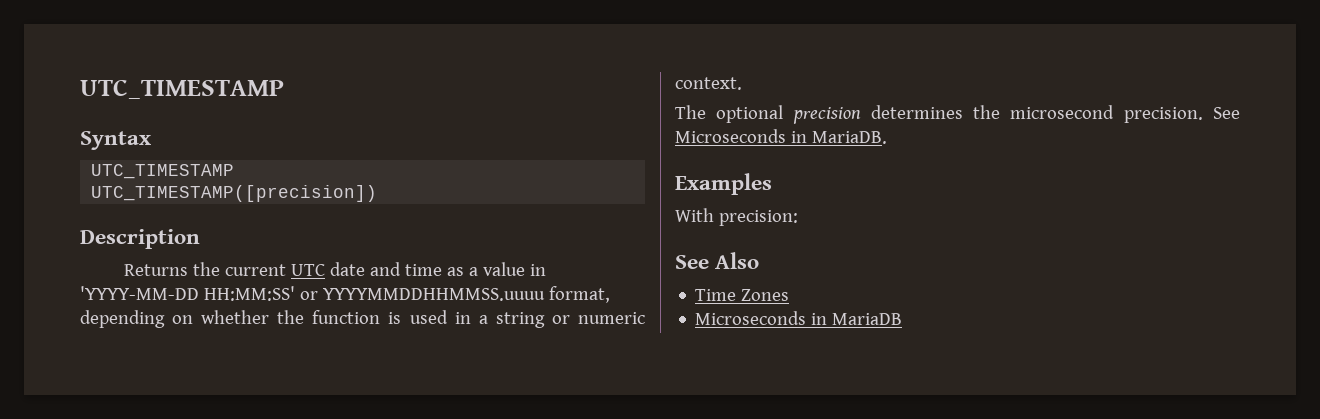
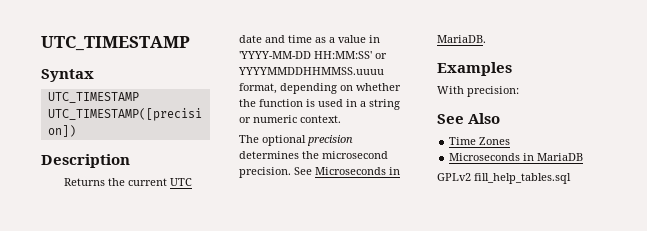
+ GPLv2 fill_help_tables.sql

